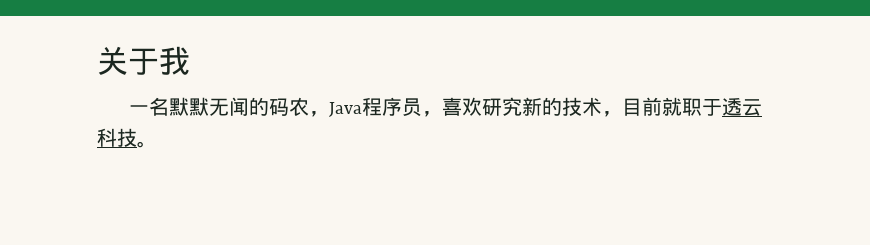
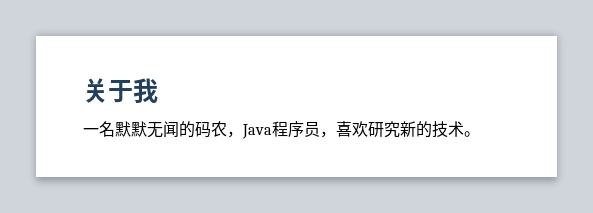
- 一名默默无闻的码农，Java程序员，喜欢研究新的技术，目前就职于透云科技。
+ 一名默默无闻的码农，Java程序员，喜欢研究新的技术。

